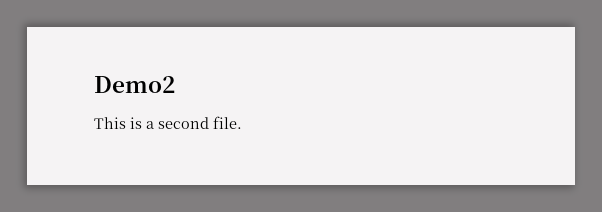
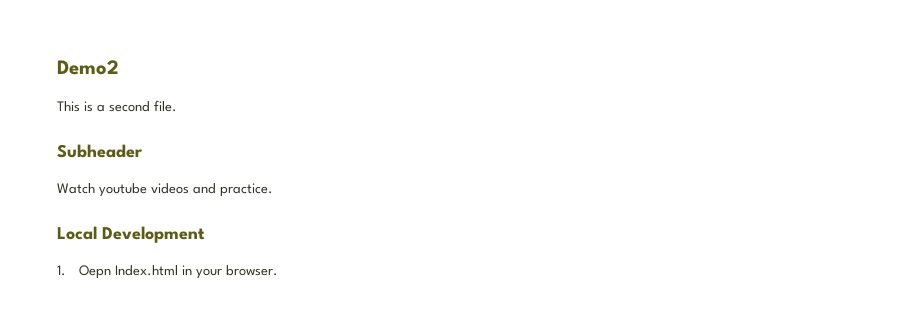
+ Subheader
+ Watch youtube videos and practice.
+ Local Development
+ 1. Oepn Index.html in your browser.

